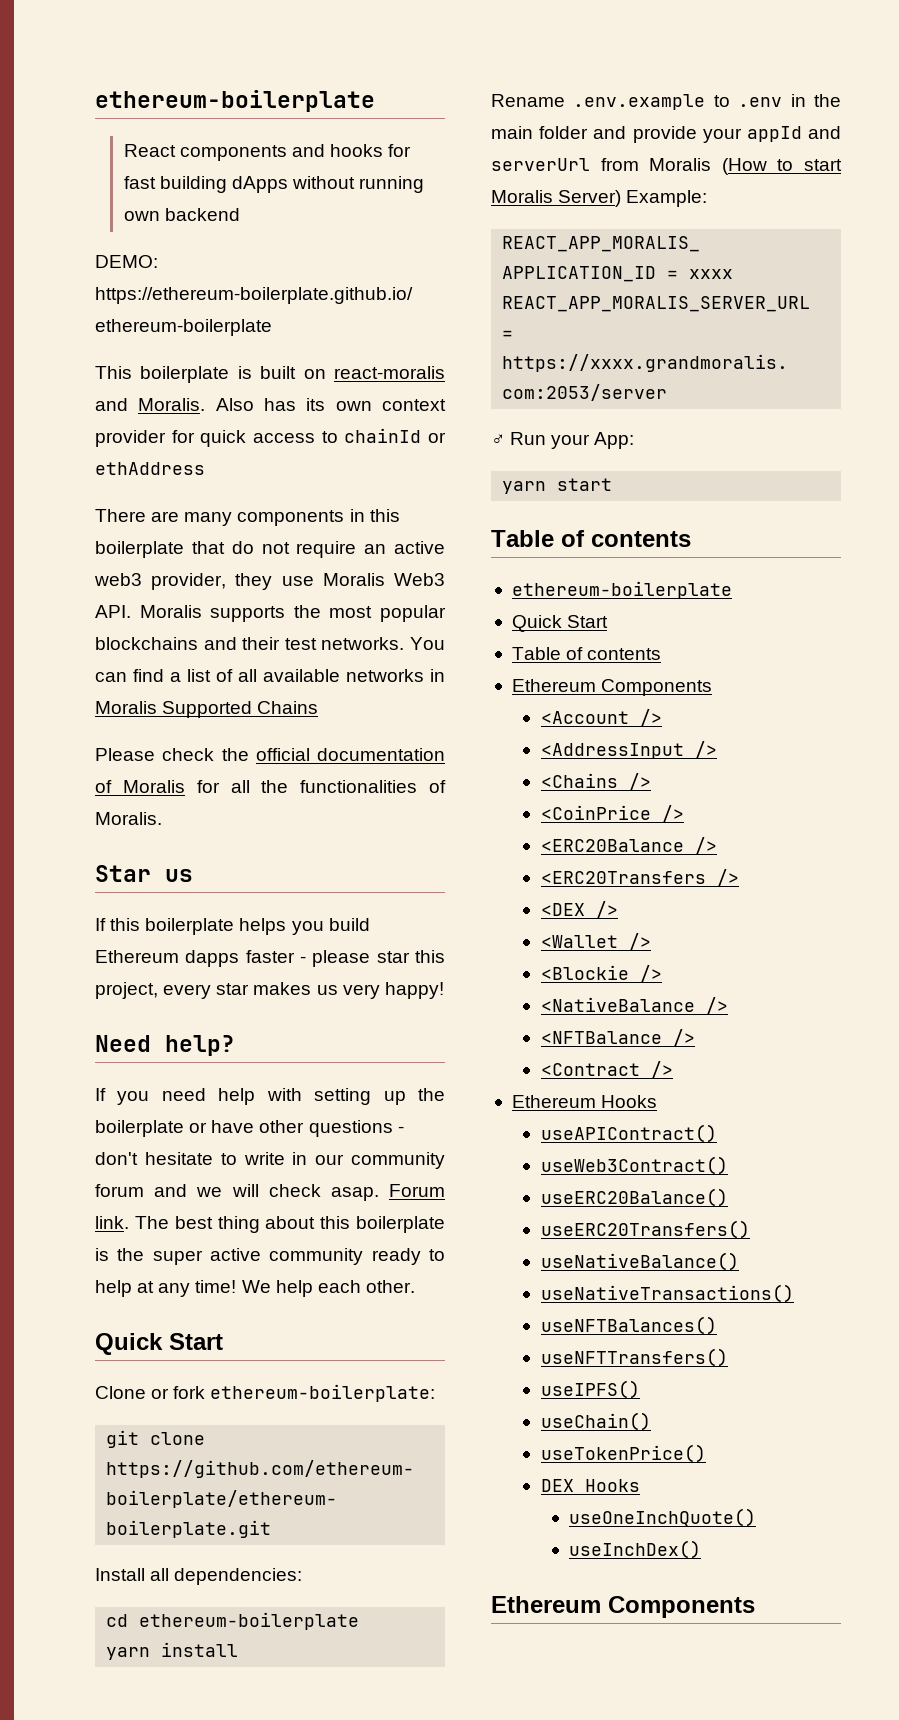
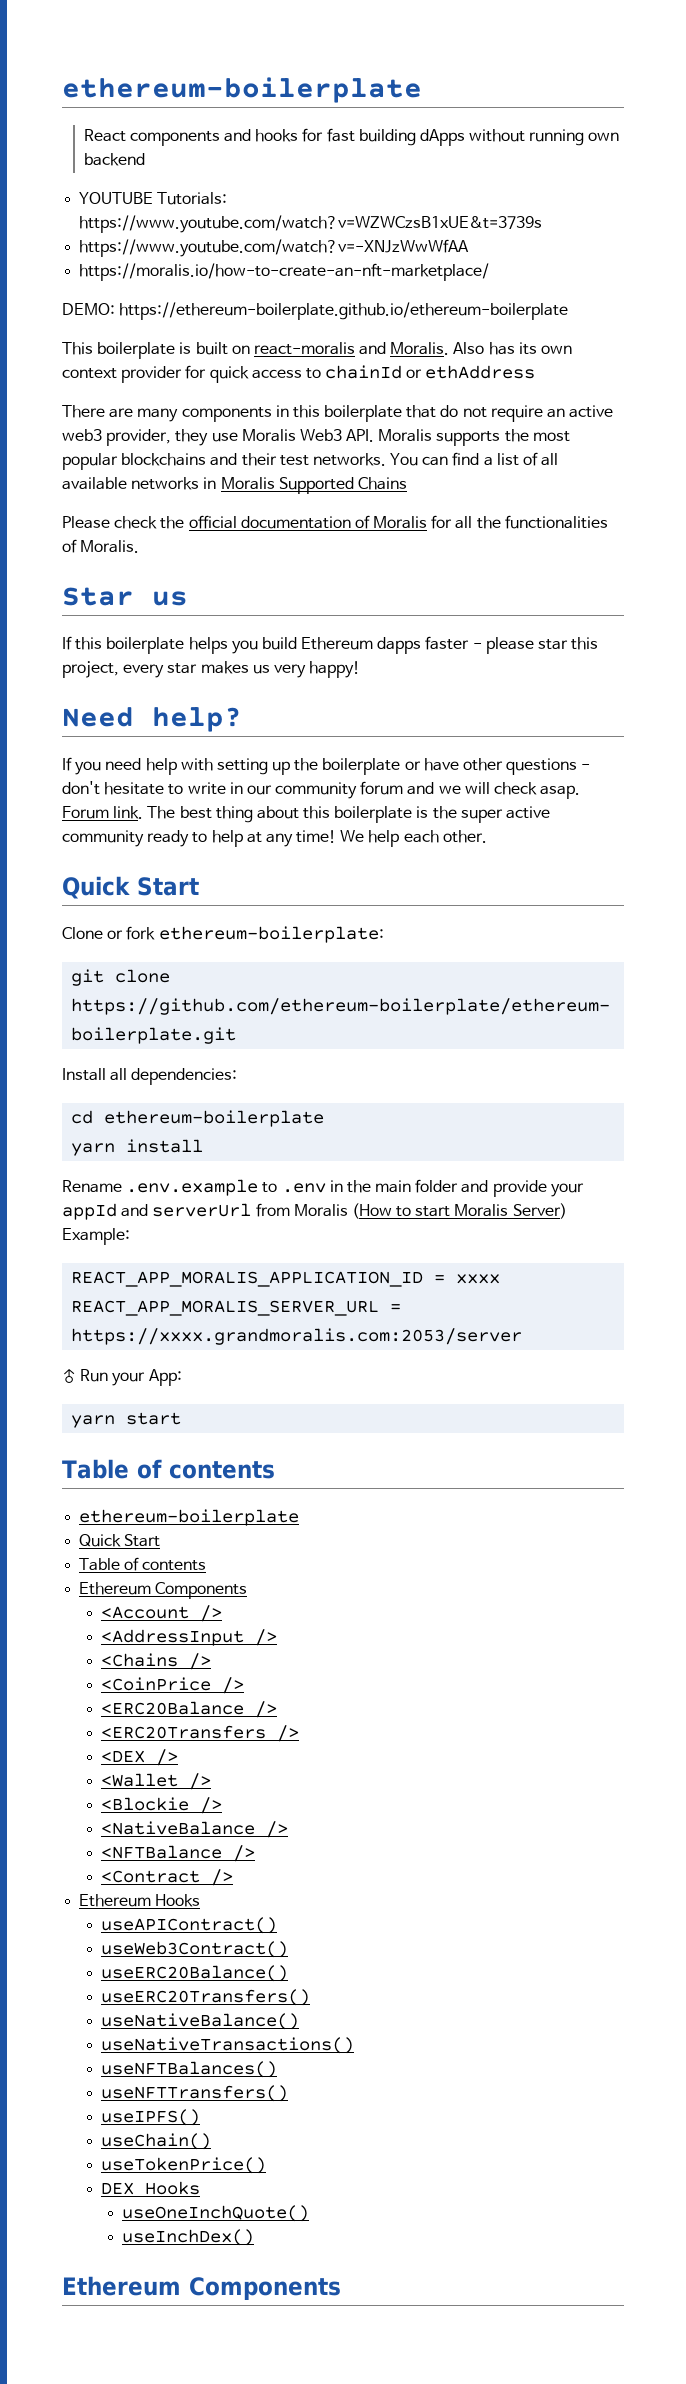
+ YOUTUBE Tutorials: https://www.youtube.com/watch?v=WZWCzsB1xUE&t=3739s
+ https://www.youtube.com/watch?v=-XNJzWwWfAA
+ https://moralis.io/how-to-create-an-nft-marketplace/

